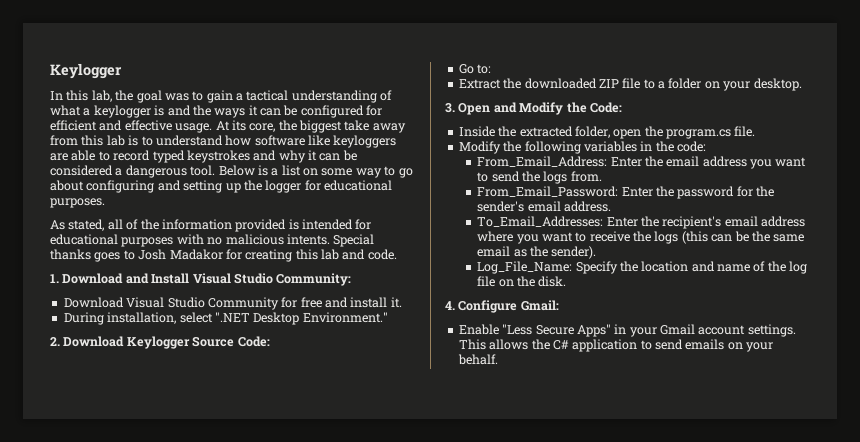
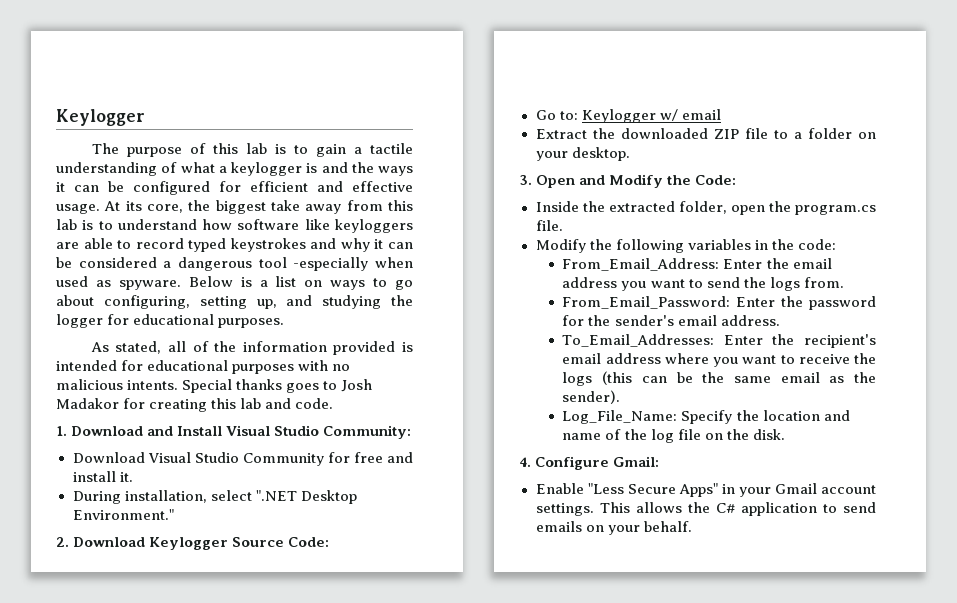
- In this lab, the goal was to gain a tactical understanding of what a keylogger is and the ways it can be configured for efficient and effective usage.
+ The purpose of this lab is to gain a tactile understanding of what a keylogger is and the ways it can be configured for efficient and effective usage.
- At its core, the biggest take away from this lab is to understand how software like keyloggers are able to record typed keystrokes and why it can be considered a dangerous tool.
+ At its core, the biggest take away from this lab is to understand how software like keyloggers are able to record typed keystrokes and why it can be considered a dangerous tool -especially when used as spyware.
- Below is a list on some way to go about configuring and setting up the logger for educational purposes.
+ Below is a list on ways to go about configuring, setting up, and studying the logger for educational purposes.
- Go to:
+ Go to: Keylogger w/ email

